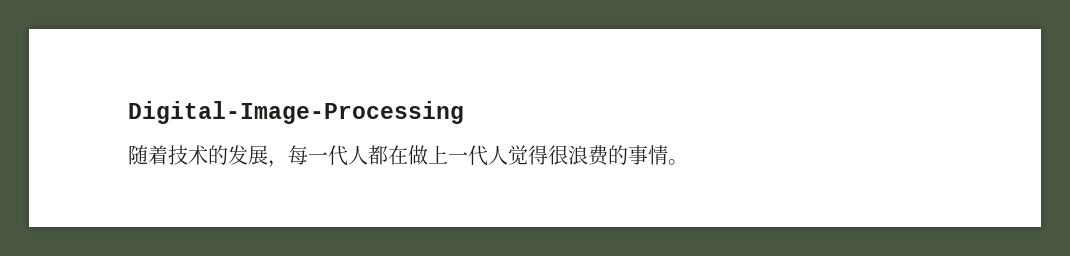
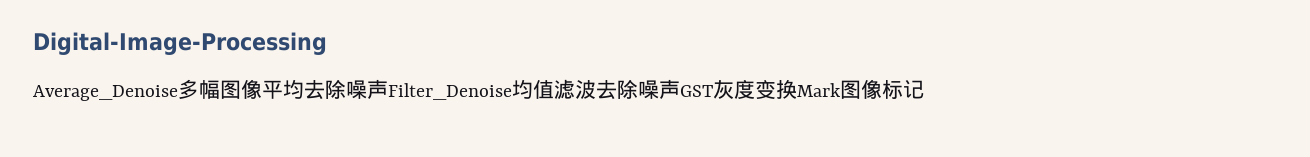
- 随着技术的发展，每一代人都在做上一代人觉得很浪费的事情。
+ Average_Denoise多幅图像平均去除噪声Filter_Denoise均值滤波去除噪声GST灰度变换Mark图像标记

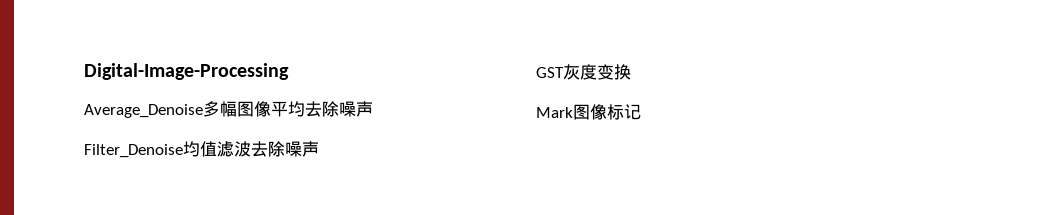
- Average_Denoise多幅图像平均去除噪声Filter_Denoise均值滤波去除噪声GST灰度变换Mark图像标记
+ Average_Denoise多幅图像平均去除噪声
+ Filter_Denoise均值滤波去除噪声
+ GST灰度变换
+ Mark图像标记

